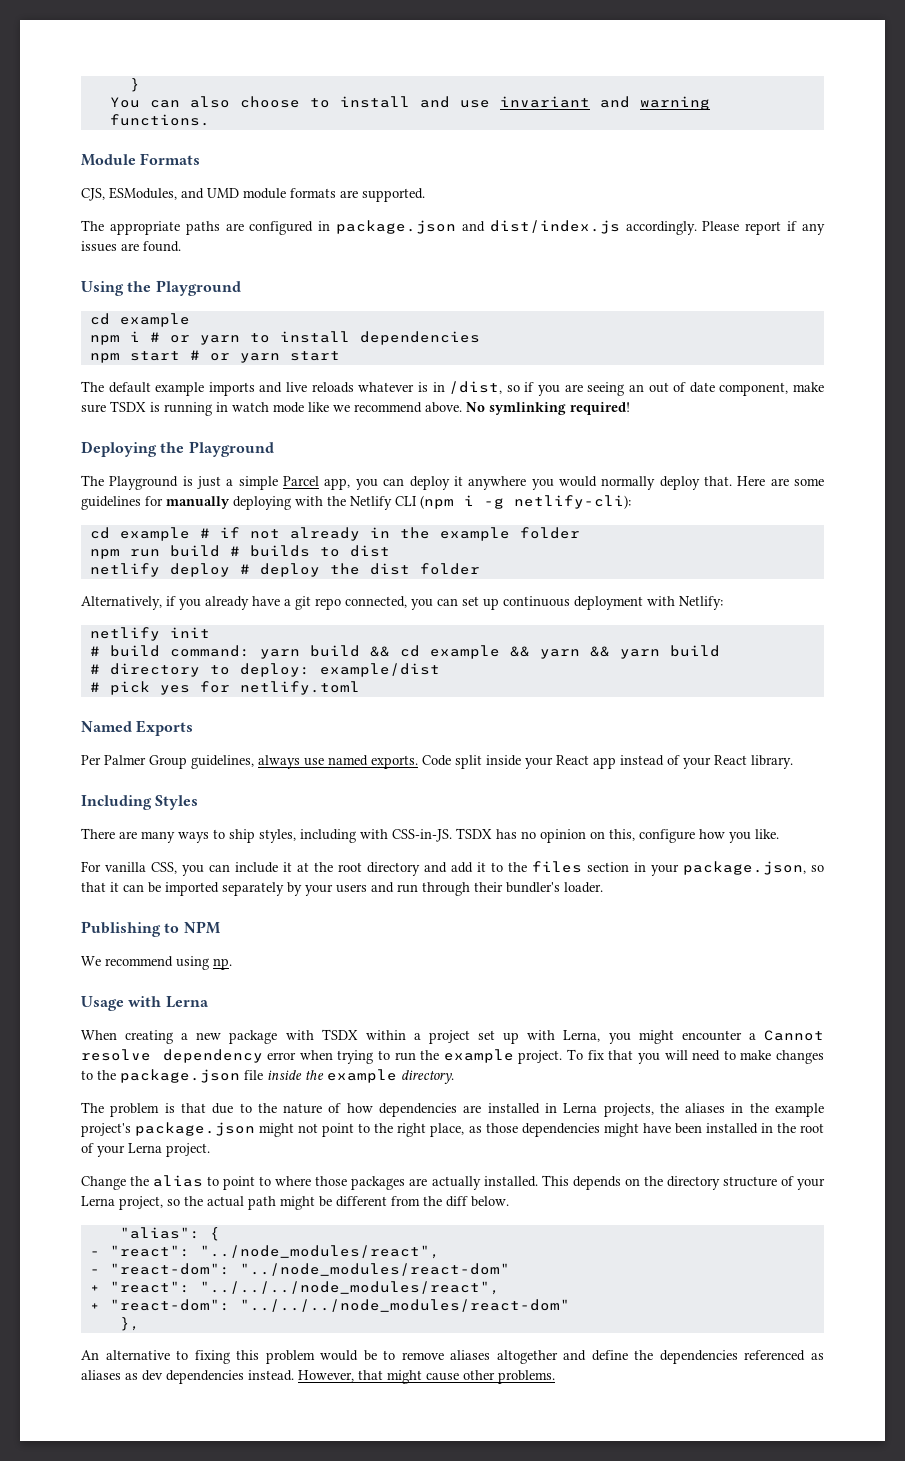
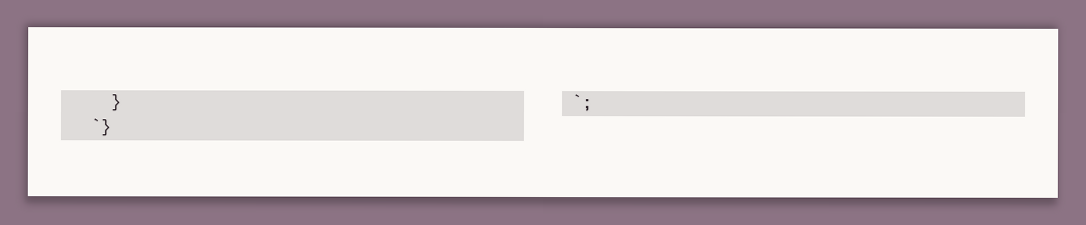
- You can also choose to install and use invariant and warning functions.
- Module Formats
- CJS, ESModules, and UMD module formats are supported.
- The appropriate paths are configured in package.json and dist/index.js accordingly. Please report if any issues are found.
- Using the Playground
- cd example
- npm i # or yarn to install dependencies
- npm start # or yarn start
- The default example imports and live reloads whatever is in /dist, so if you are seeing an out of date component, make sure TSDX is running in watch mode like we recommend above. No symlinking required!
- Deploying the Playground
- The Playground is just a simple Parcel app, you can deploy it anywhere you would normally deploy that. Here are some guidelines for manually deploying with the Netlify CLI (npm i -g netlify-cli):
- cd example # if not already in the example folder
- npm run build # builds to dist
- netlify deploy # deploy the dist folder
- Alternatively, if you already have a git repo connected, you can set up continuous deployment with Netlify:
- netlify init
- # build command: yarn build && cd example && yarn && yarn build
- # directory to deploy: example/dist
- # pick yes for netlify.toml
- Named Exports
- Per Palmer Group guidelines, always use named exports. Code split inside your React app instead of your React library.
- Including Styles
- There are many ways to ship styles, including with CSS-in-JS. TSDX has no opinion on this, configure how you like.
- For vanilla CSS, you can include it at the root directory and add it to the files section in your package.json, so that it can be imported separately by your users and run through their bundler's loader.
- Publishing to NPM
- We recommend using np.
- Usage with Lerna
- When creating a new package with TSDX within a project set up with Lerna, you might encounter a Cannot resolve dependency error when trying to run the example project. To fix that you will need to make changes to the package.json file inside the example directory.
- The problem is that due to the nature of how dependencies are installed in Lerna projects, the aliases in the example project's package.json might not point to the right place, as those dependencies might have been installed in the root of your Lerna project.
- Change the alias to point to where those packages are actually installed. This depends on the directory structure of your Lerna project, so the actual path might be different from the diff below.
- "alias": {
- - "react": "../node_modules/react",
- - "react-dom": "../node_modules/react-dom"
- + "react": "../../../node_modules/react",
- + "react-dom": "../../../node_modules/react-dom"
- },
- An alternative to fixing this problem would be to remove aliases altogether and define the dependencies referenced as aliases as dev dependencies instead. However, that might cause other problems.
+ `}
+ `;

